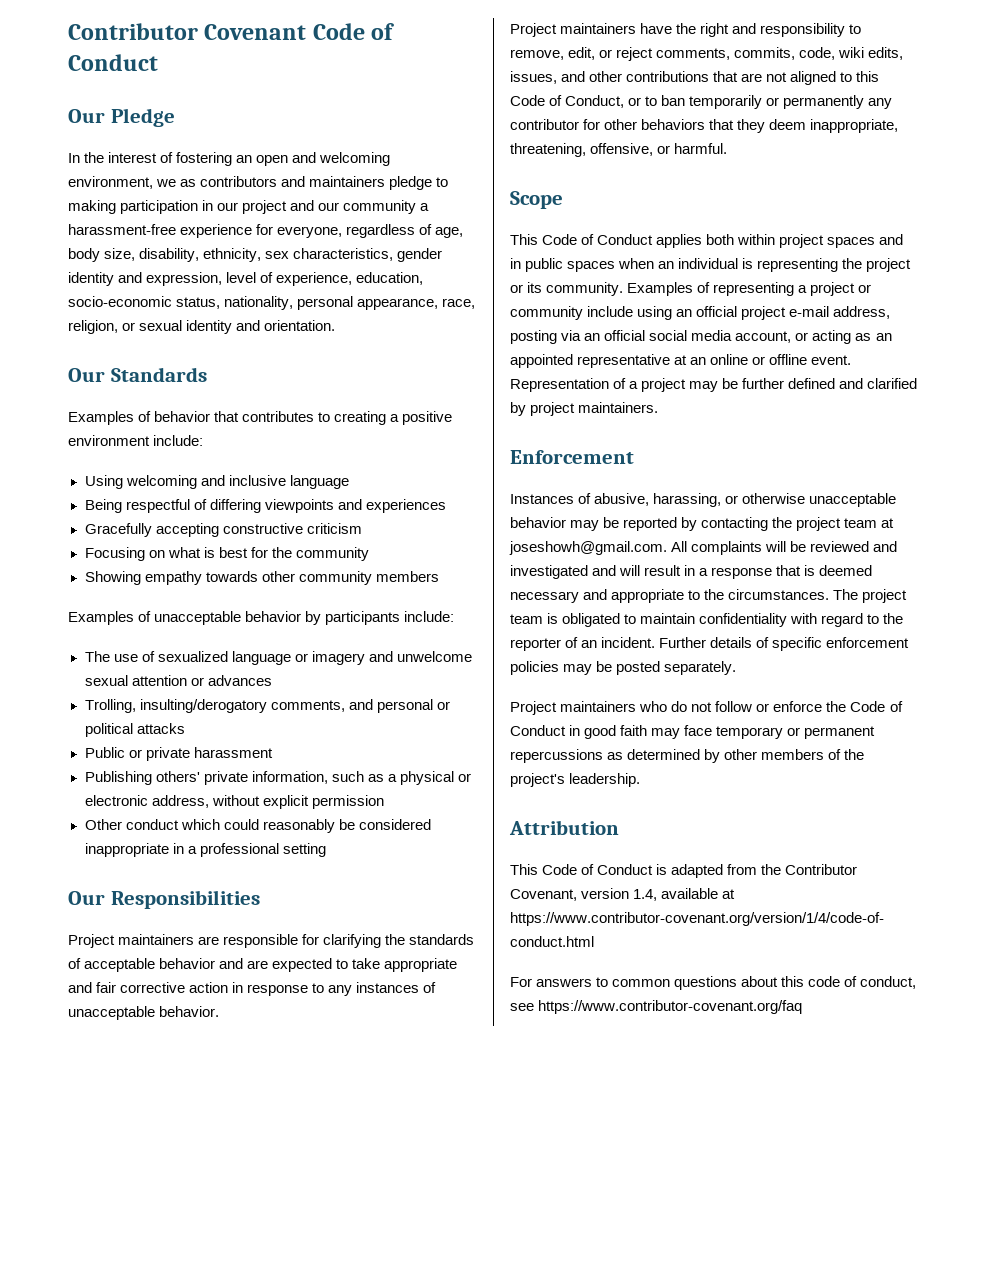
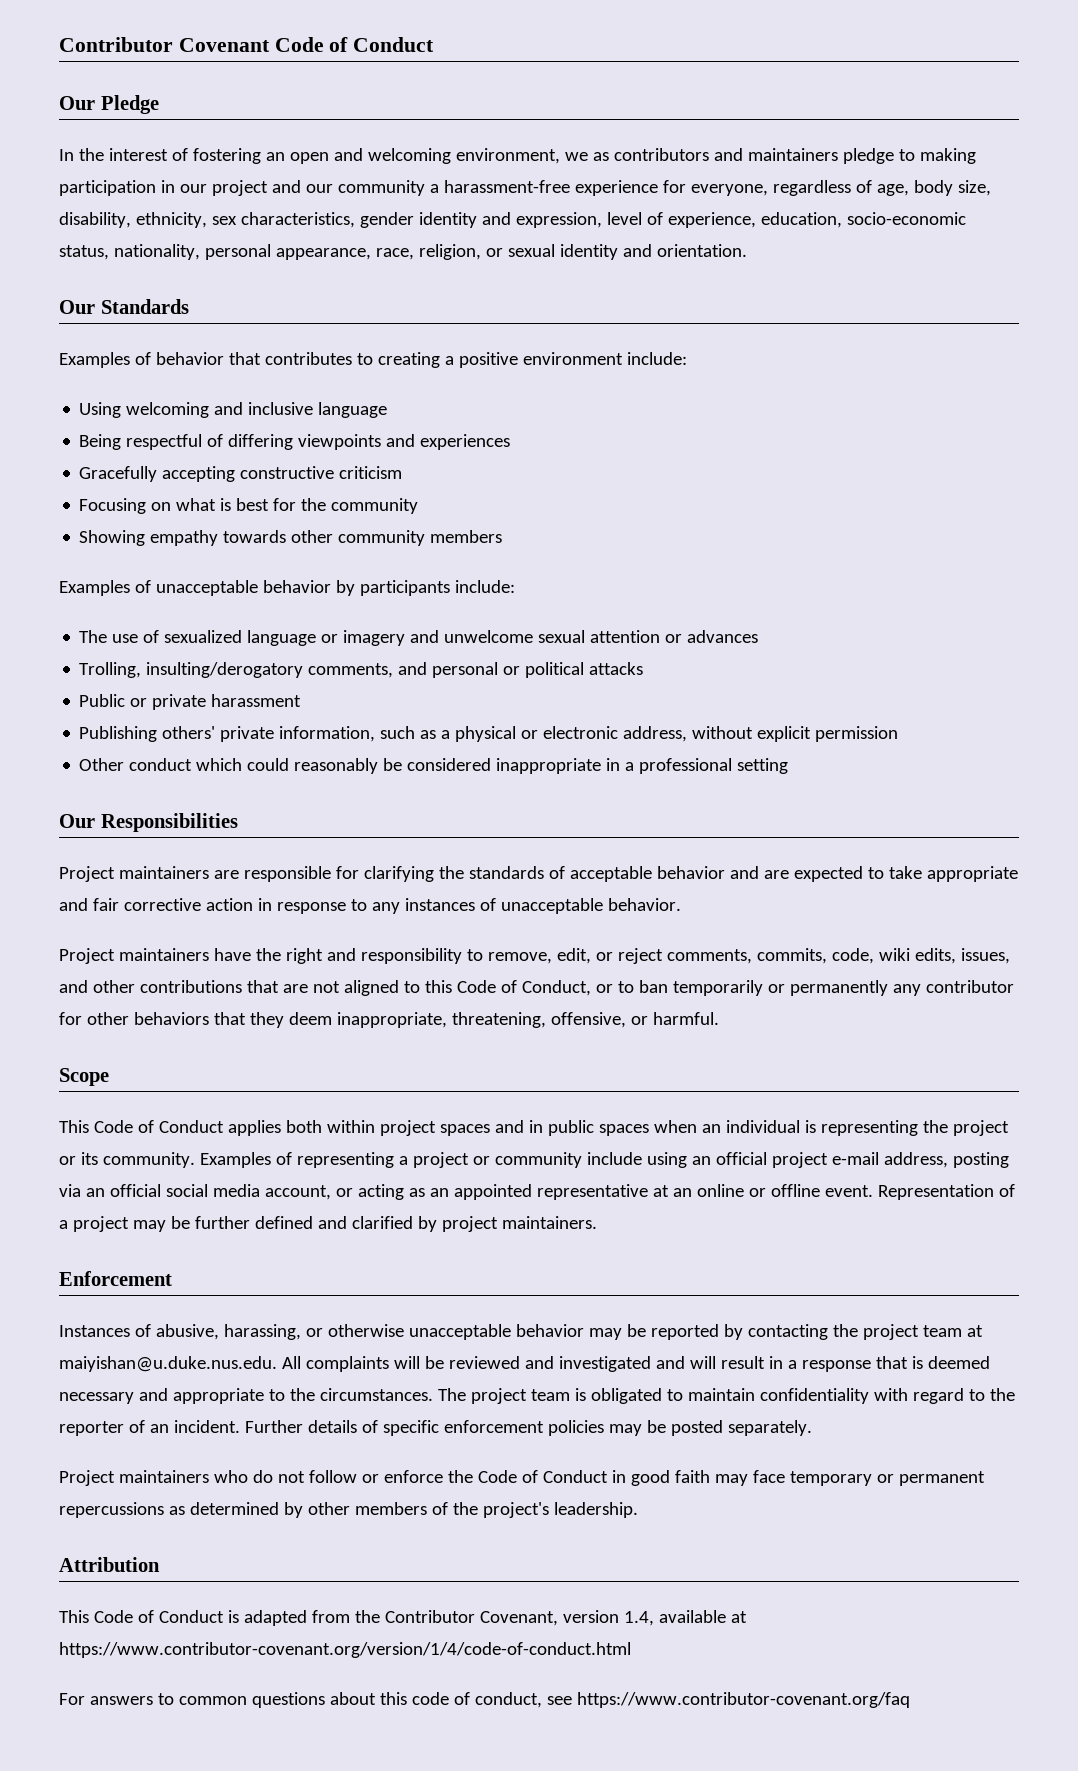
- Instances of abusive, harassing, or otherwise unacceptable behavior may be reported by contacting the project team at joseshowh@gmail.com. All complaints will be reviewed and investigated and will result in a response that is deemed necessary and appropriate to the circumstances.
+ Instances of abusive, harassing, or otherwise unacceptable behavior may be reported by contacting the project team at maiyishan@u.duke.nus.edu. All complaints will be reviewed and investigated and will result in a response that is deemed necessary and appropriate to the circumstances.

